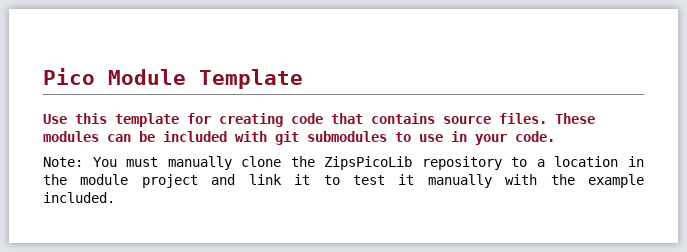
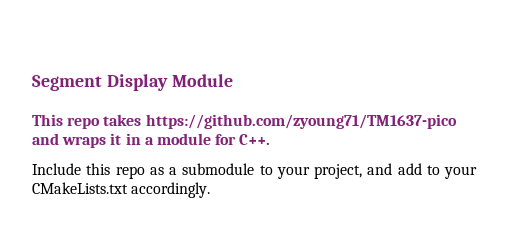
- Pico Module Template
- Use this template for creating code that contains source files. These modules can be included with git submodules to use in your code.
- Note: You must manually clone the ZipsPicoLib repository to a location in the module project and link it to test it manually with the example included.
+ Segment Display Module
+ This repo takes https://github.com/zyoung71/TM1637-pico and wraps it in a module for C++.
+ Include this repo as a submodule to your project, and add to your CMakeLists.txt accordingly.

